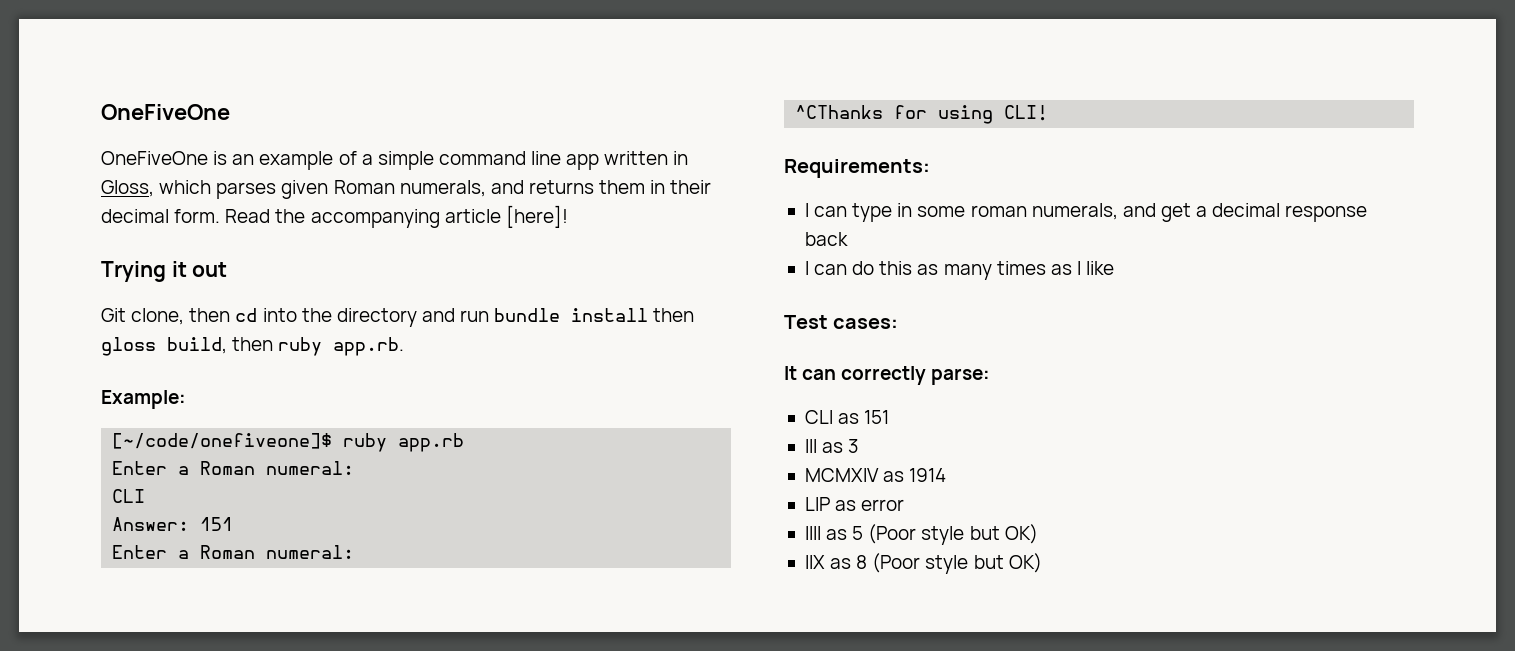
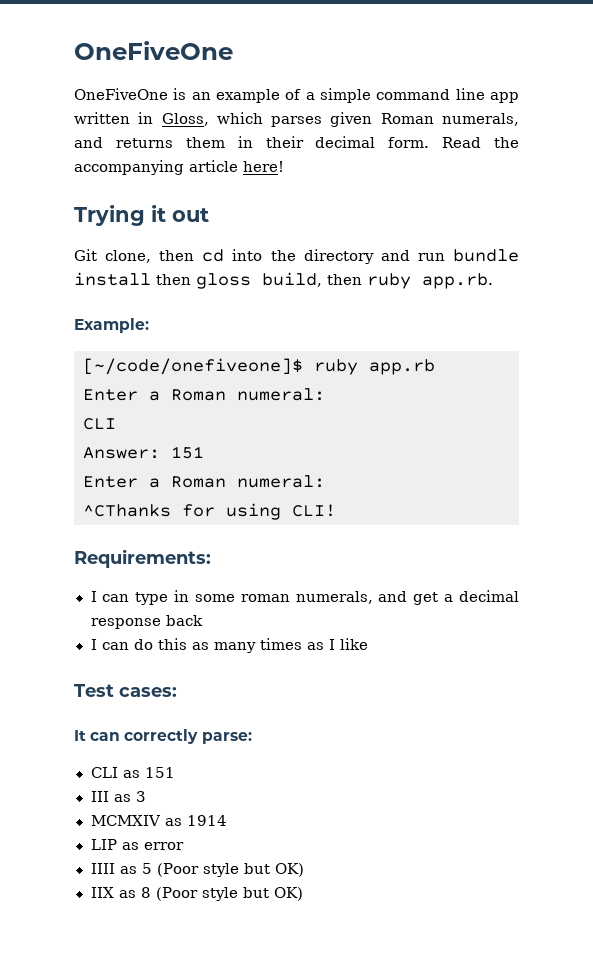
- Read the accompanying article [here]!
+ Read the accompanying article here!

